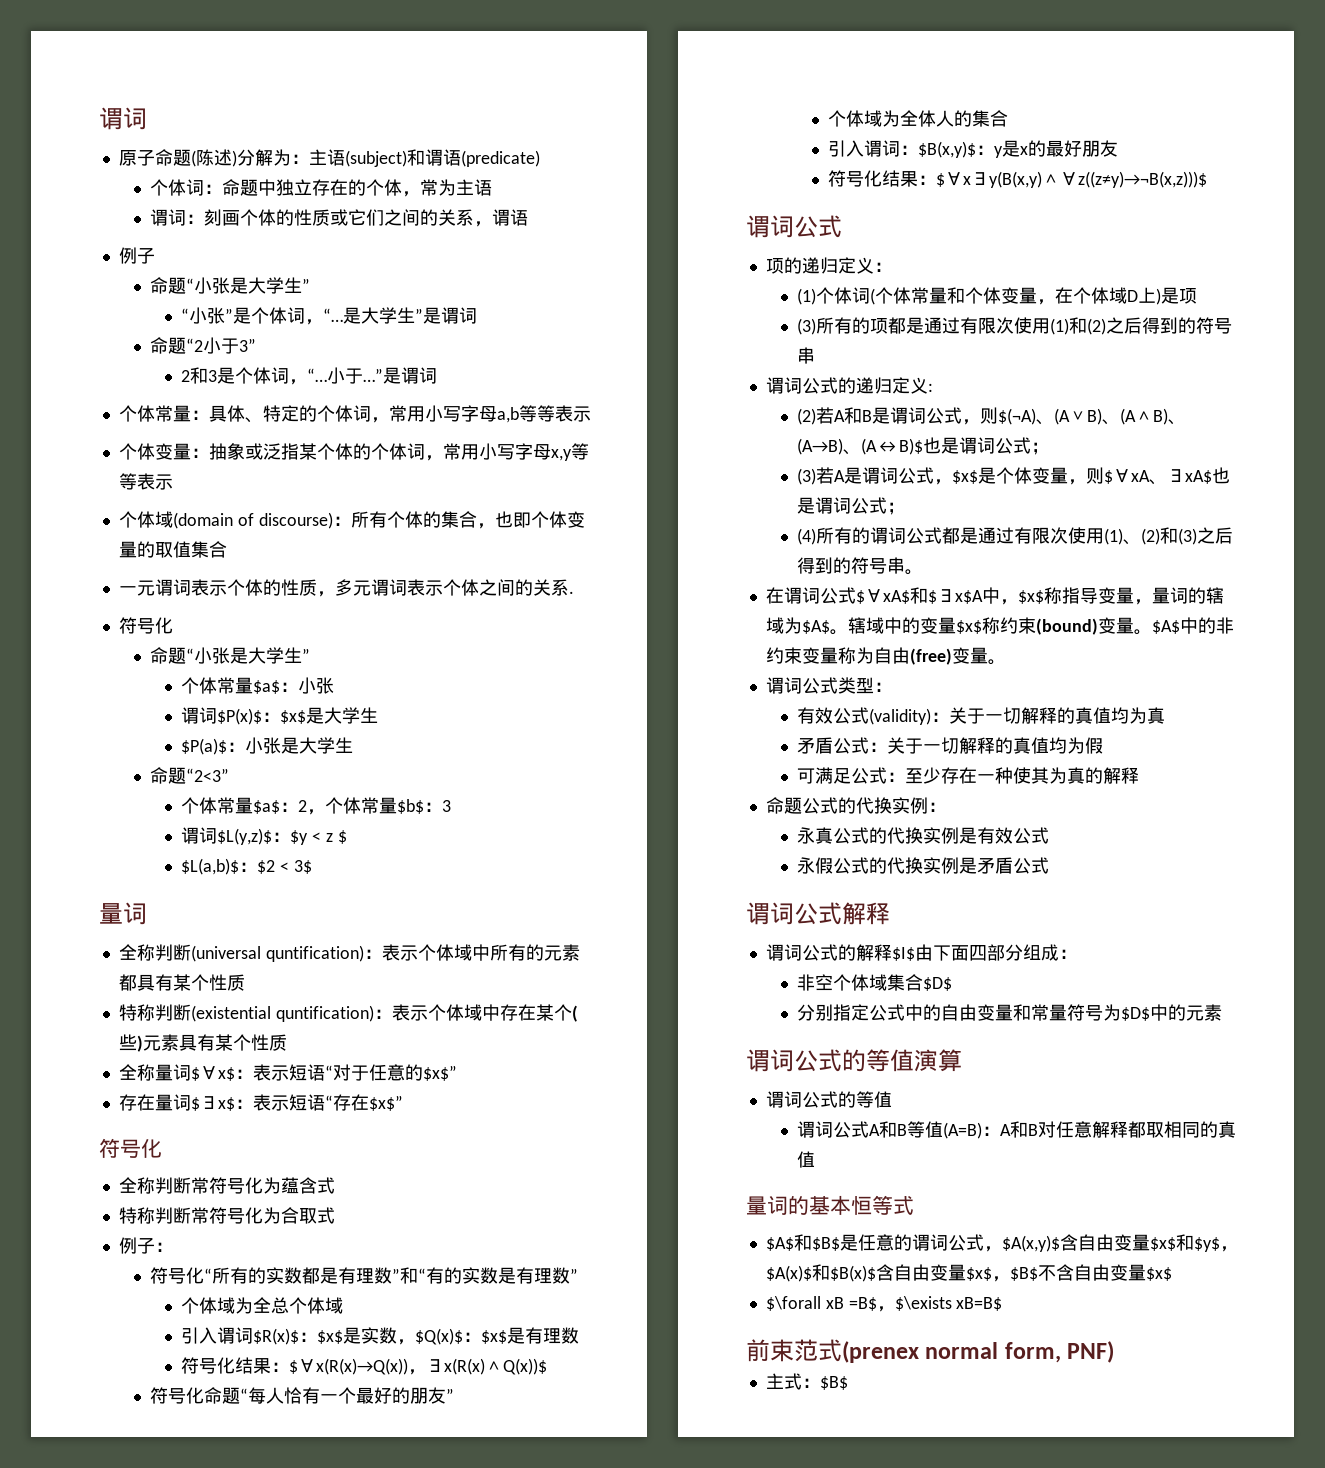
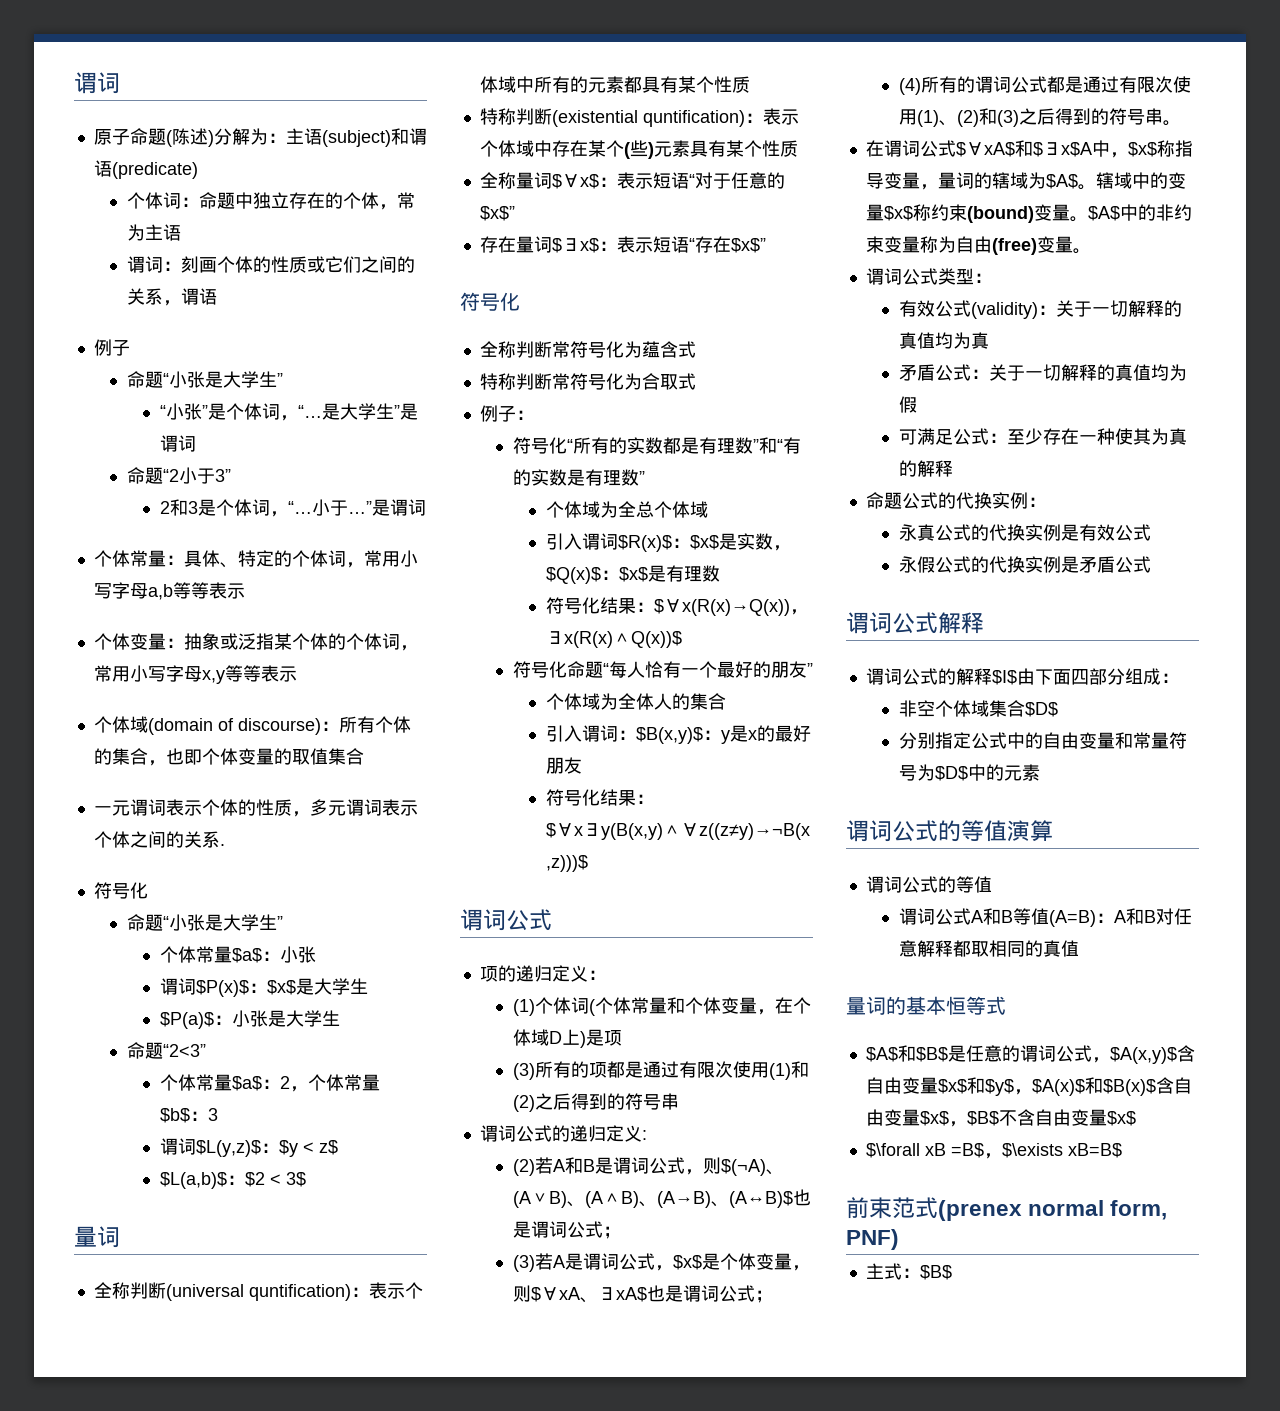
- 谓词$L(y,z)$：$y < z $
+ 谓词$L(y,z)$：$y < z$

